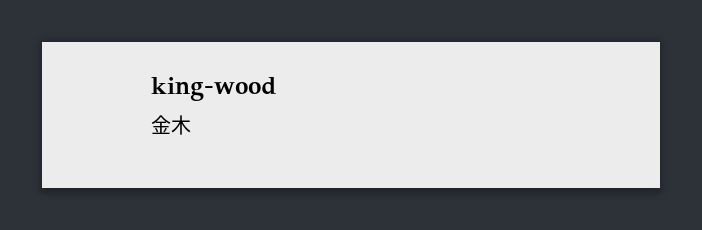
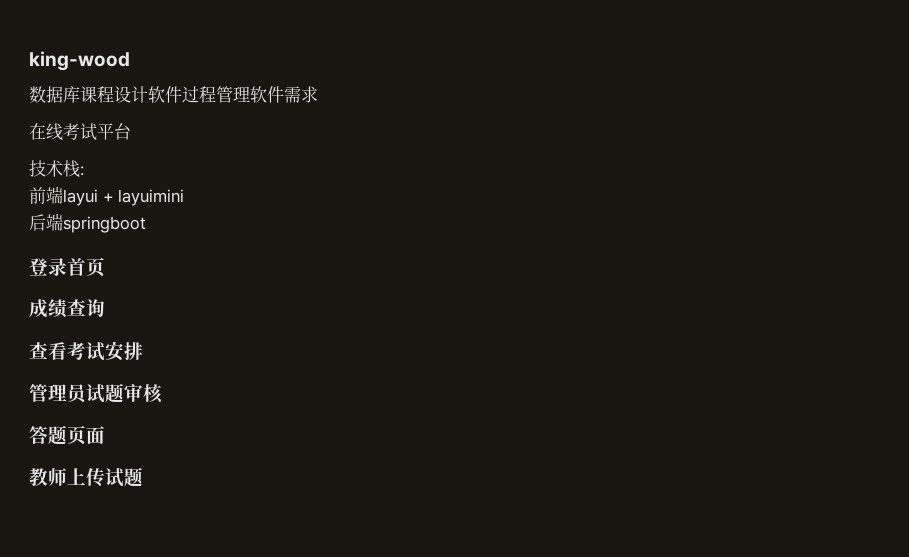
- 金木
+ 数据库课程设计软件过程管理软件需求
+ 在线考试平台
+ 技术栈:
+ 前端layui + layuimini
+ 后端springboot
+ 登录首页
+ 成绩查询
+ 查看考试安排
+ 管理员试题审核
+ 答题页面
+ 教师上传试题

